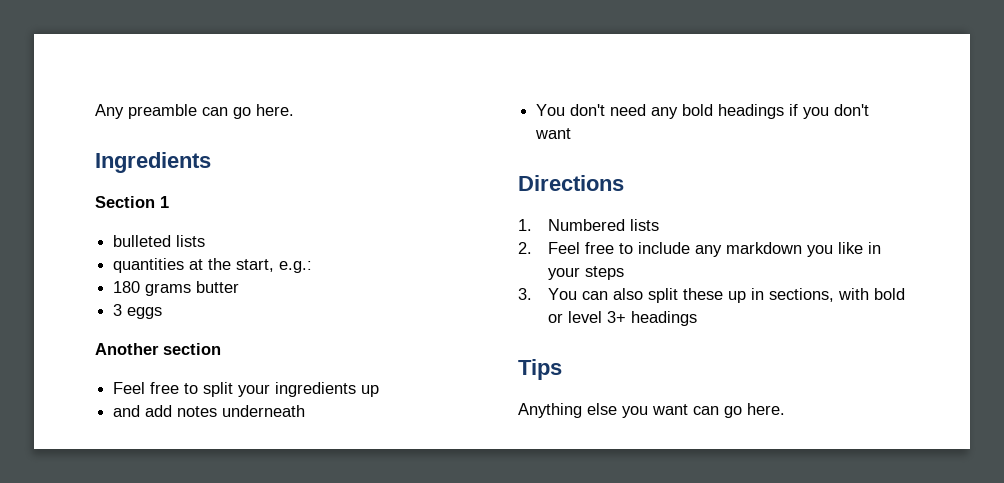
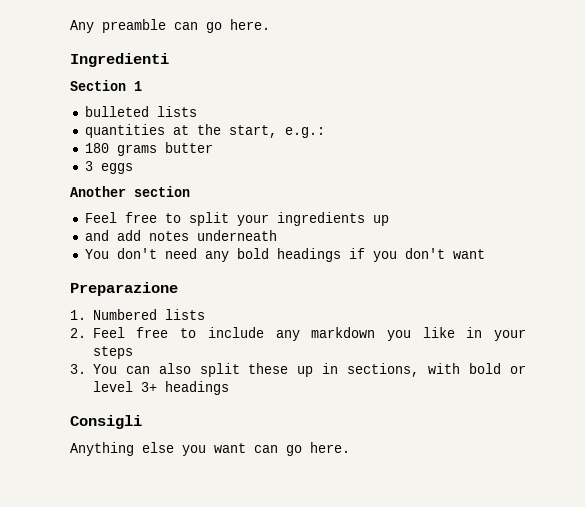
- Ingredients
+ Ingredienti
- Directions
+ Preparazione
- Tips
+ Consigli

